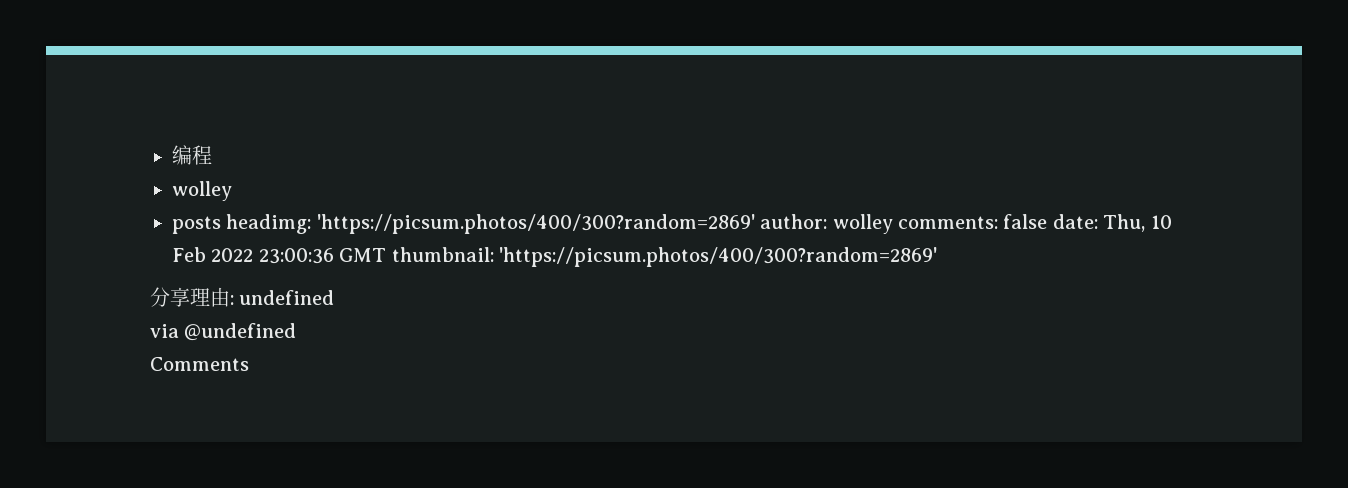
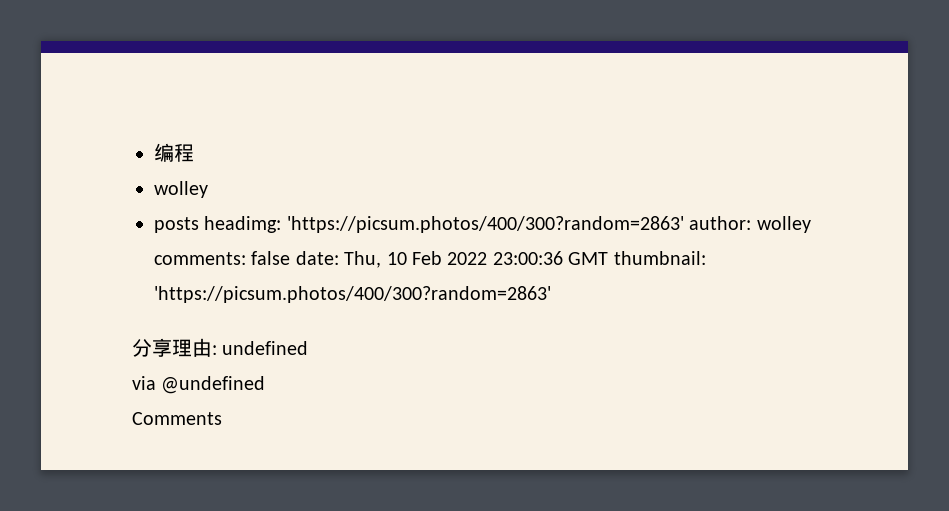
- posts headimg: 'https://picsum.photos/400/300?random=2869' author: wolley comments: false date: Thu, 10 Feb 2022 23:00:36 GMT thumbnail: 'https://picsum.photos/400/300?random=2869'
+ posts headimg: 'https://picsum.photos/400/300?random=2863' author: wolley comments: false date: Thu, 10 Feb 2022 23:00:36 GMT thumbnail: 'https://picsum.photos/400/300?random=2863'

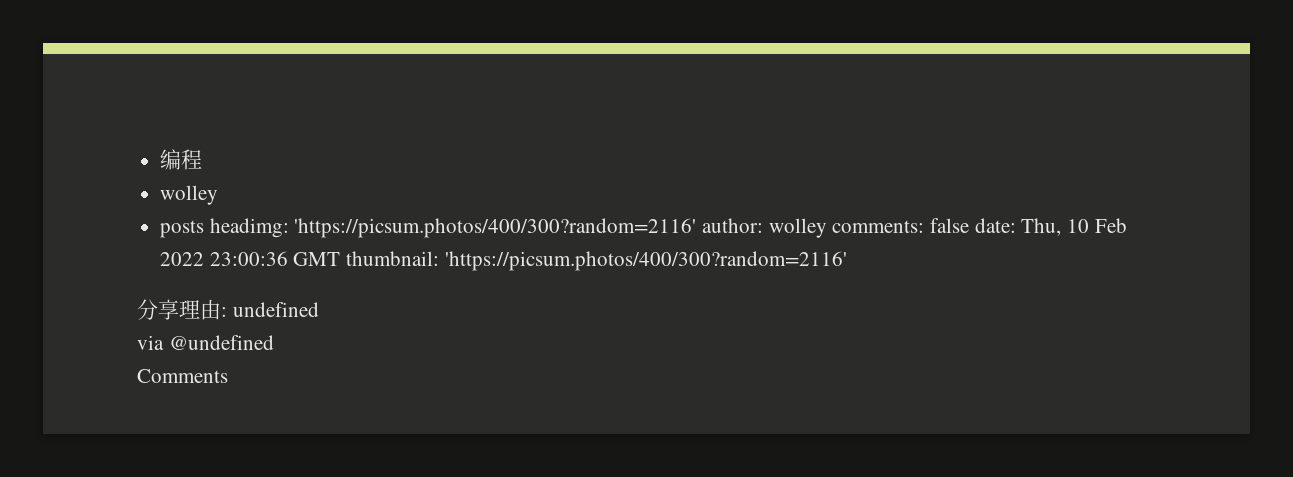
- posts headimg: 'https://picsum.photos/400/300?random=2863' author: wolley comments: false date: Thu, 10 Feb 2022 23:00:36 GMT thumbnail: 'https://picsum.photos/400/300?random=2863'
+ posts headimg: 'https://picsum.photos/400/300?random=2116' author: wolley comments: false date: Thu, 10 Feb 2022 23:00:36 GMT thumbnail: 'https://picsum.photos/400/300?random=2116'

